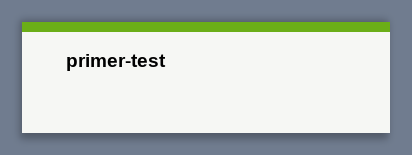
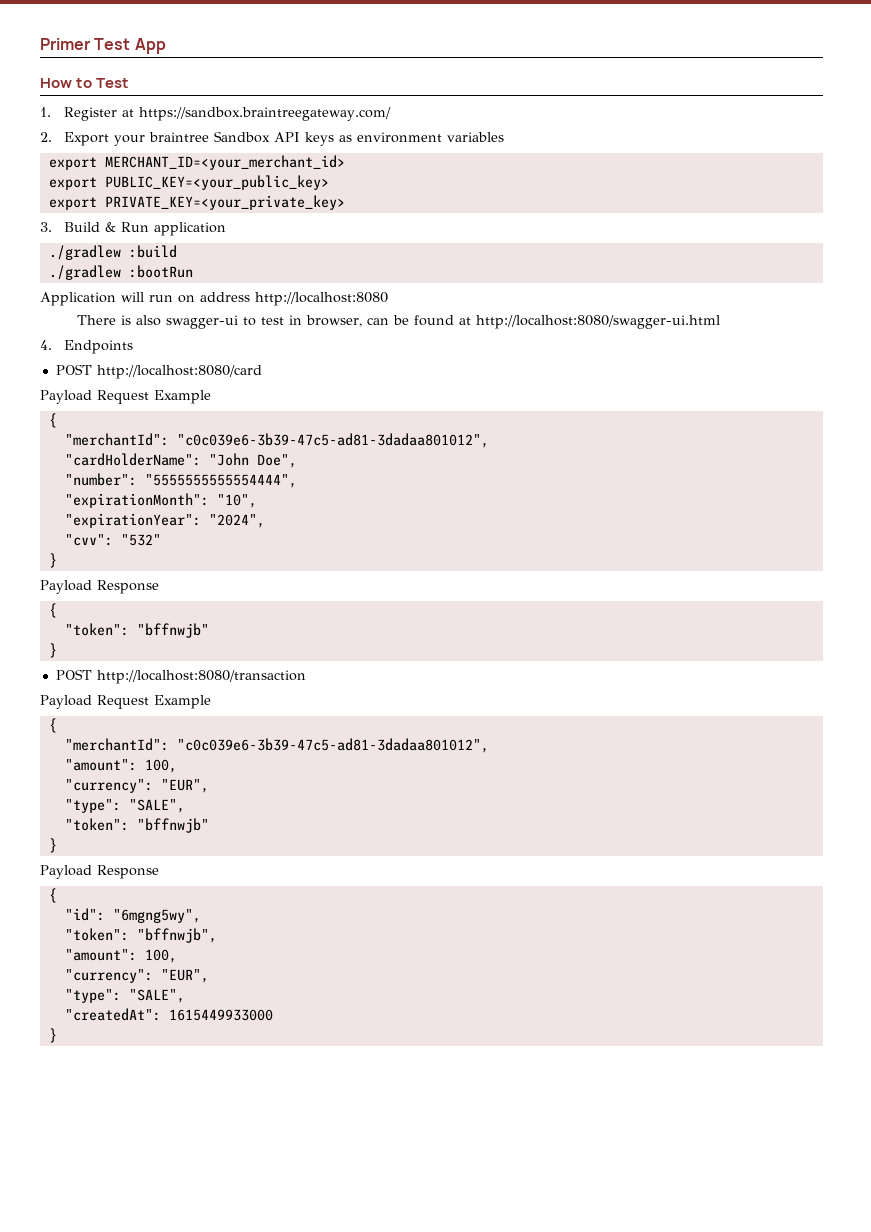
- primer-test
+ Primer Test App
+ How to Test
+ 1. Register at https://sandbox.braintreegateway.com/
+ 2. Export your braintree Sandbox API keys as environment variables
+ export MERCHANT_ID=<your_merchant_id>
+ export PUBLIC_KEY=<your_public_key>
+ export PRIVATE_KEY=<your_private_key>
+ 3. Build & Run application
+ ./gradlew :build
+ ./gradlew :bootRun
+ Application will run on address http://localhost:8080
+ There is also swagger-ui to test in browser, can be found at http://localhost:8080/swagger-ui.html
+ 4. Endpoints
+ POST http://localhost:8080/card
+ Payload Request Example
+ {
+ "merchantId": "c0c039e6-3b39-47c5-ad81-3dadaa801012",
+ "cardHolderName": "John Doe",
+ "number": "5555555555554444",
+ "expirationMonth": "10",
+ "expirationYear": "2024",
+ "cvv": "532"
+ }
+ Payload Response
+ {
+ "token": "bffnwjb"
+ }
+ POST http://localhost:8080/transaction
+ Payload Request Example
+ {
+ "merchantId": "c0c039e6-3b39-47c5-ad81-3dadaa801012",
+ "amount": 100,
+ "currency": "EUR",
+ "type": "SALE",
+ "token": "bffnwjb"
+ }
+ Payload Response
+ {
+ "id": "6mgng5wy",
+ "token": "bffnwjb",
+ "amount": 100,
+ "currency": "EUR",
+ "type": "SALE",
+ "createdAt": 1615449933000
+ }

